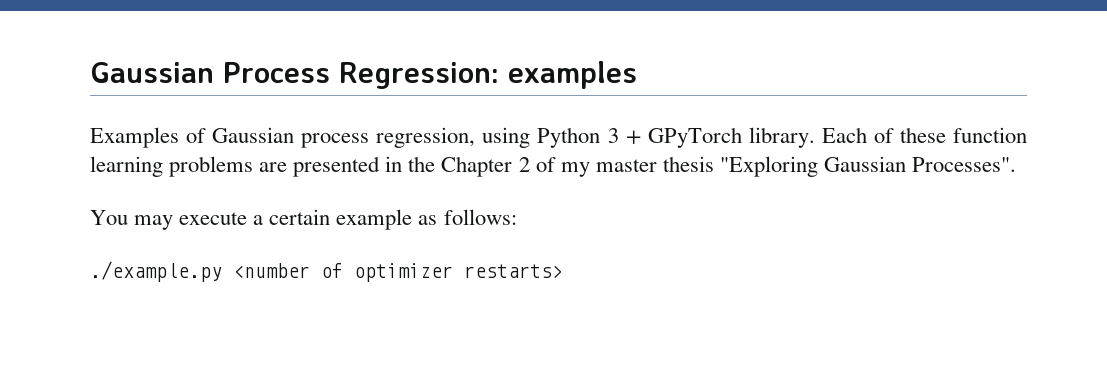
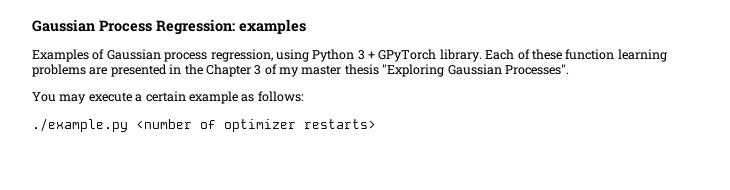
- Each of these function learning problems are presented in the Chapter 2 of my master thesis "Exploring Gaussian Processes".
+ Each of these function learning problems are presented in the Chapter 3 of my master thesis "Exploring Gaussian Processes".

